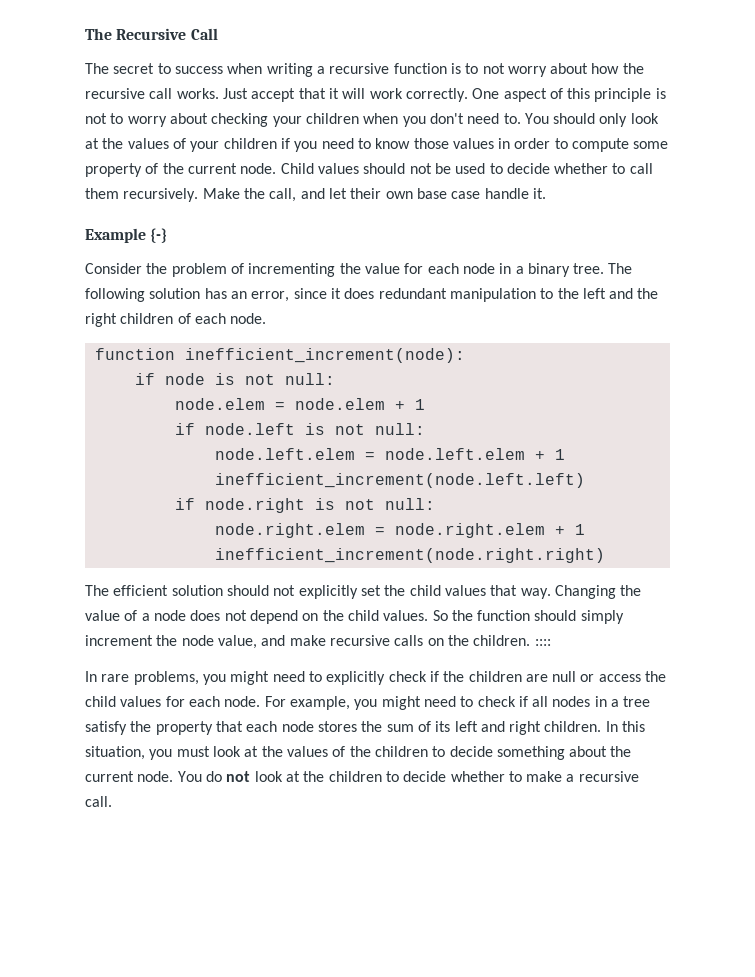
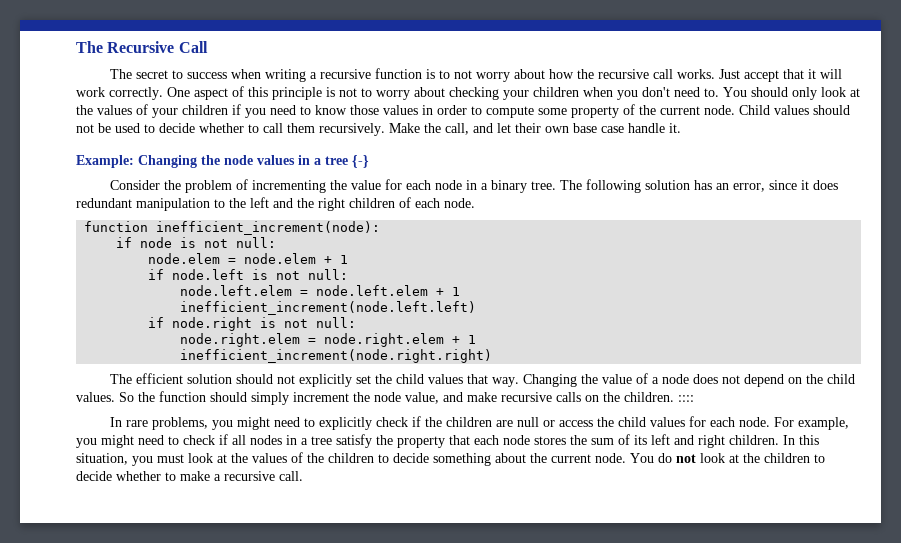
- Example {-}
+ Example: Changing the node values in a tree {-}

